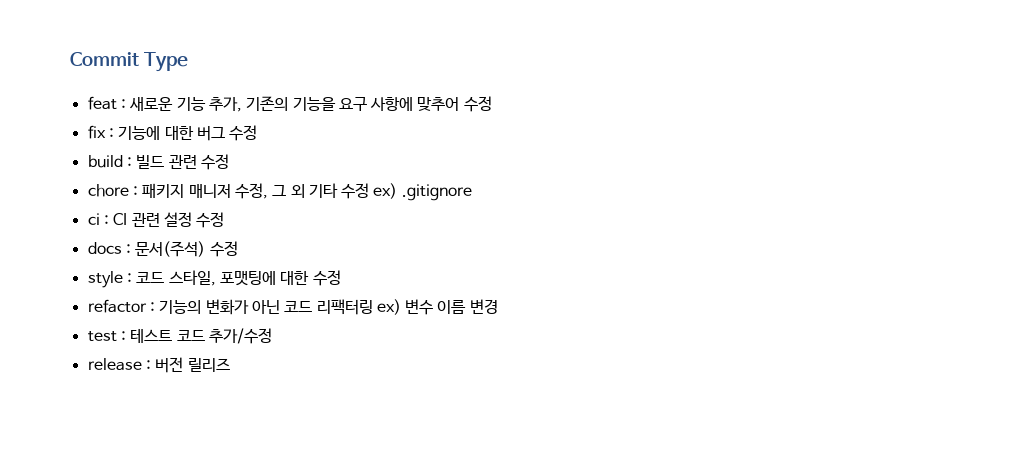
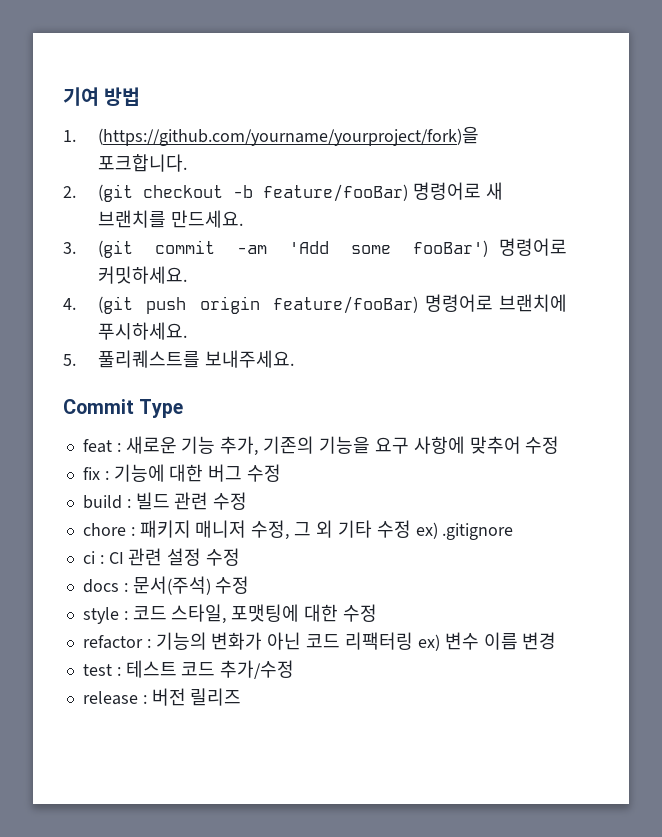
+ 기여 방법
+ 1. (https://github.com/yourname/yourproject/fork)을 포크합니다.
+ 2. (git checkout -b feature/fooBar) 명령어로 새 브랜치를 만드세요.
+ 3. (git commit -am 'Add some fooBar') 명령어로 커밋하세요.
+ 4. (git push origin feature/fooBar) 명령어로 브랜치에 푸시하세요.
+ 5. 풀리퀘스트를 보내주세요.

